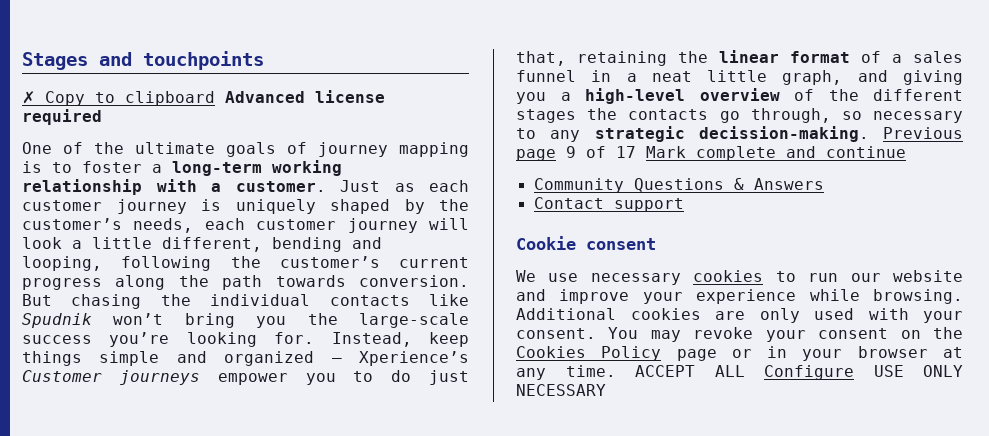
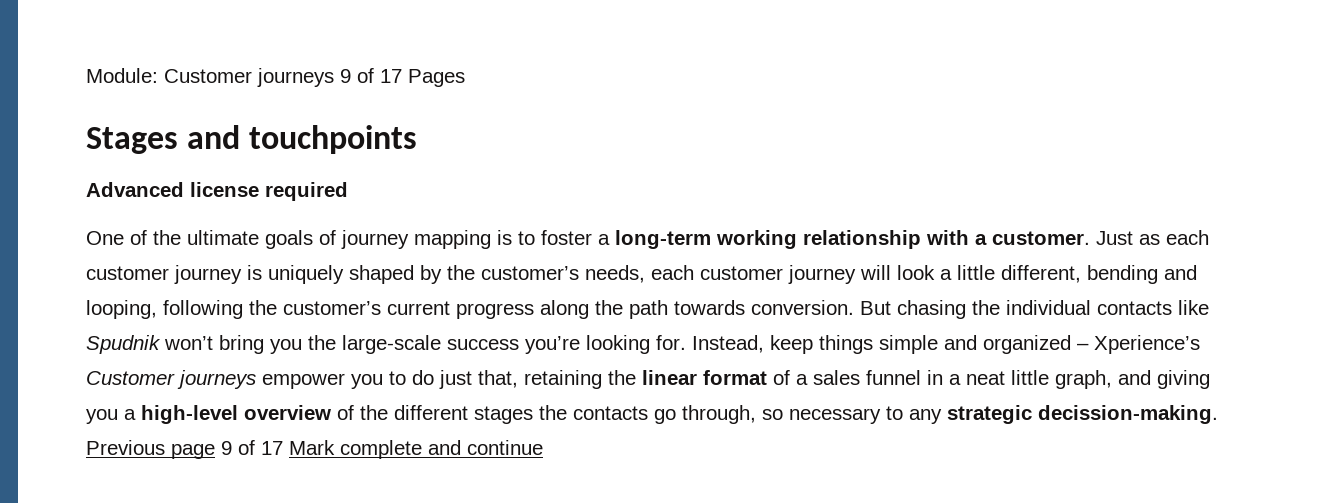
+ Module: Customer journeys 9 of 17 Pages
- ✗ Copy to clipboard Advanced license required
+ Advanced license required
- Community Questions & Answers
- Contact support
- Cookie consent
- We use necessary cookies to run our website and improve your experience while browsing. Additional cookies are only used with your consent. You may revoke your consent on the Cookies Policy page or in your browser at any time. ACCEPT ALL Configure USE ONLY NECESSARY

